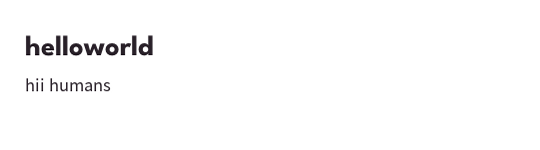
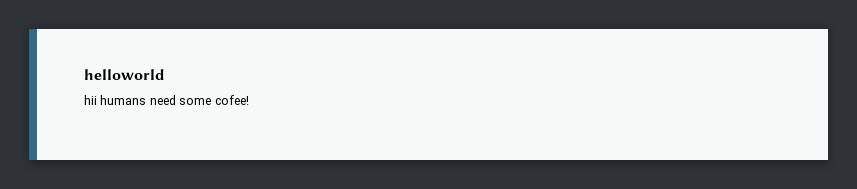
- hii humans
+ hii humans need some cofee!

